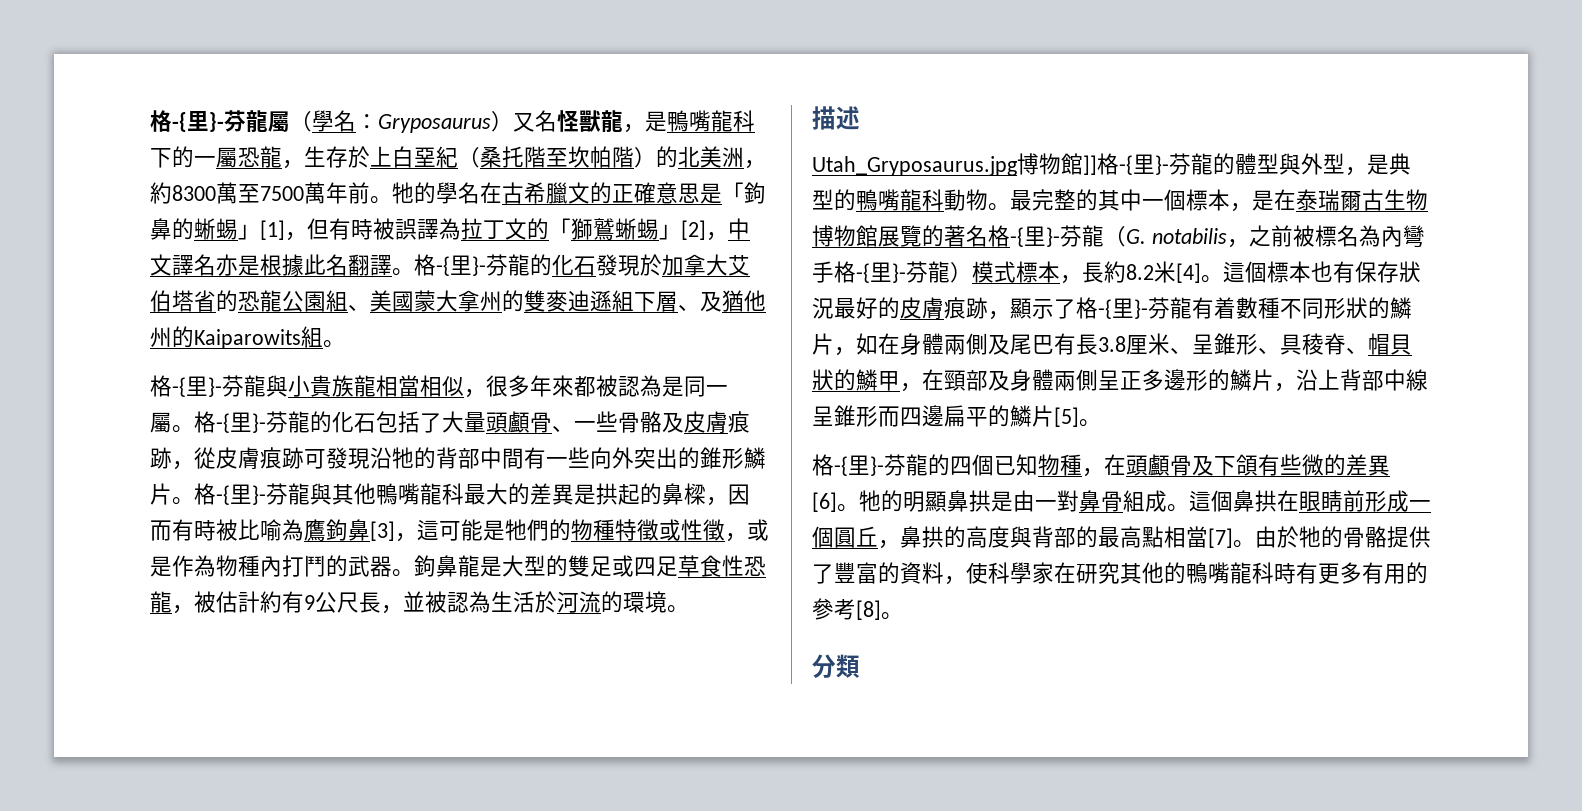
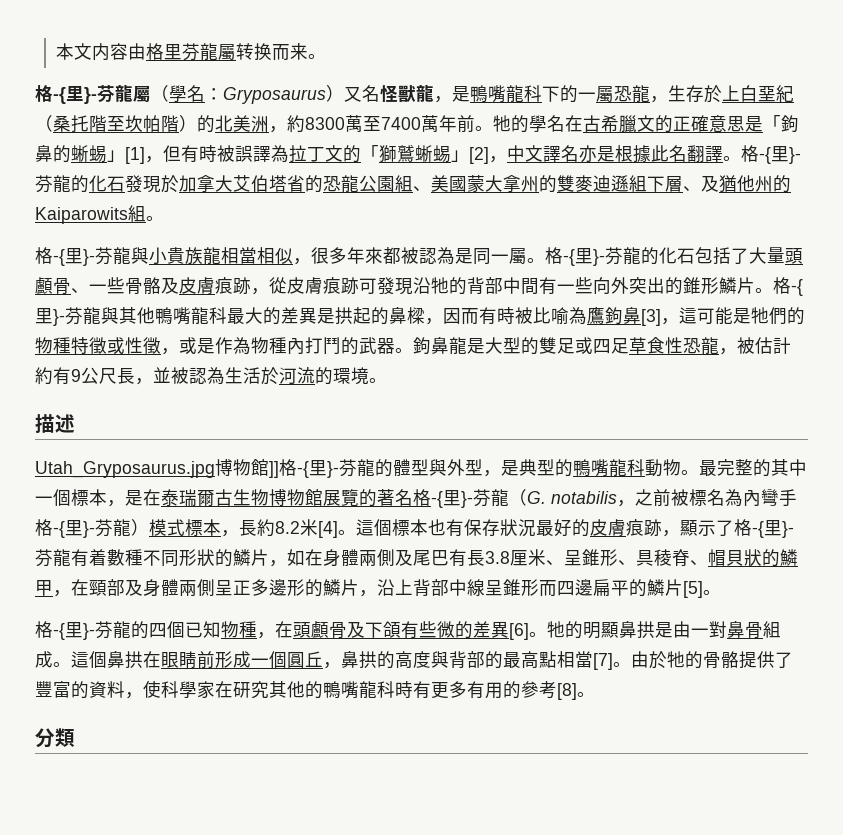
+ 本文内容由格里芬龍屬转换而来。
- 格-{里}-芬龍屬（學名：Gryposaurus）又名怪獸龍，是鴨嘴龍科下的一屬恐龍，生存於上白堊紀（桑托階至坎帕階）的北美洲，約8300萬至7500萬年前。
+ 格-{里}-芬龍屬（學名：Gryposaurus）又名怪獸龍，是鴨嘴龍科下的一屬恐龍，生存於上白堊紀（桑托階至坎帕階）的北美洲，約8300萬至7400萬年前。

